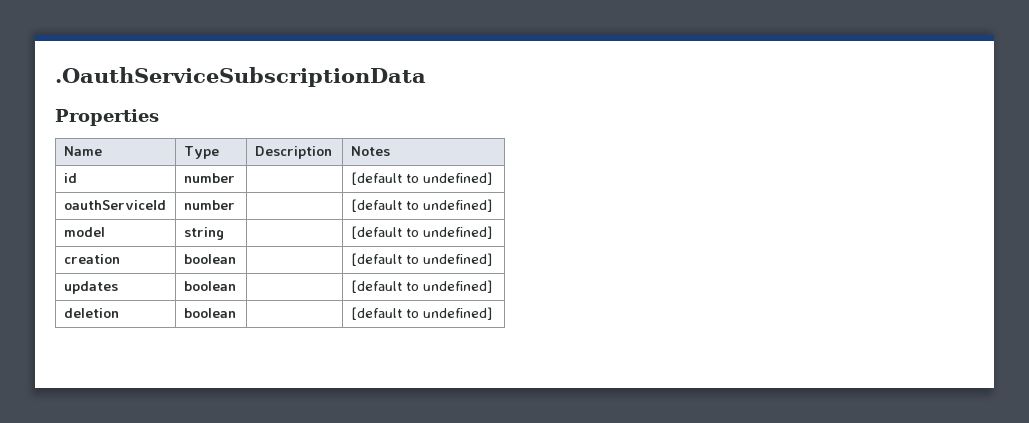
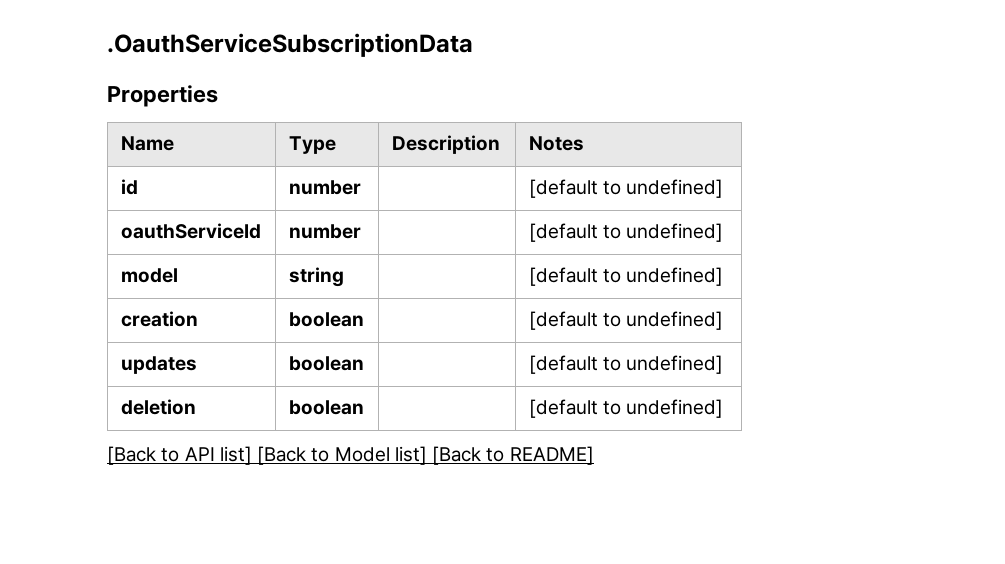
+ [Back to API list] [Back to Model list] [Back to README]

